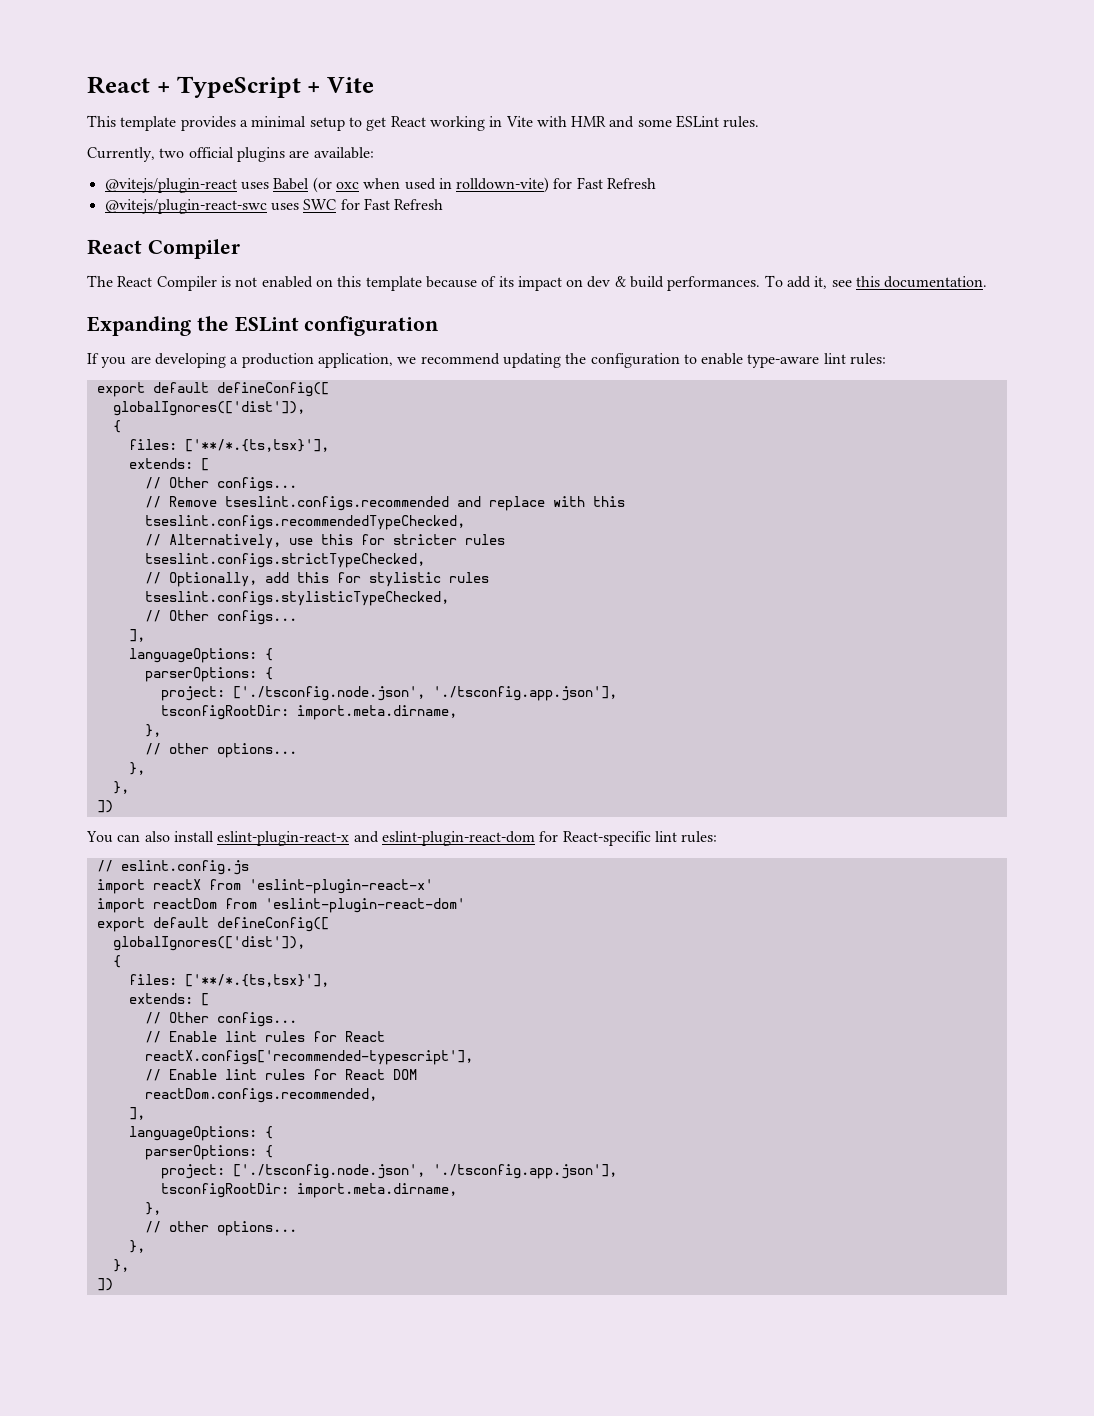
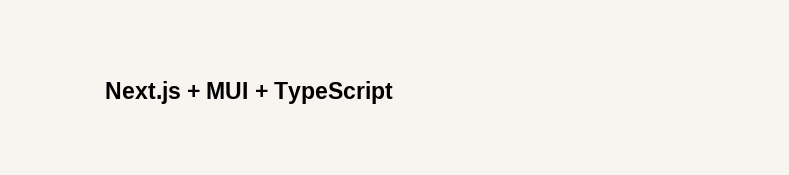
- React + TypeScript + Vite
- This template provides a minimal setup to get React working in Vite with HMR and some ESLint rules.
- Currently, two official plugins are available:
- @vitejs/plugin-react uses Babel (or oxc when used in rolldown-vite) for Fast Refresh
- @vitejs/plugin-react-swc uses SWC for Fast Refresh
- React Compiler
- The React Compiler is not enabled on this template because of its impact on dev & build performances. To add it, see this documentation.
- Expanding the ESLint configuration
- If you are developing a production application, we recommend updating the configuration to enable type-aware lint rules:
- export default defineConfig([
- globalIgnores(['dist']),
- {
- files: ['**/*.{ts,tsx}'],
- extends: [
- // Other configs...
- // Remove tseslint.configs.recommended and replace with this
- tseslint.configs.recommendedTypeChecked,
- // Alternatively, use this for stricter rules
- tseslint.configs.strictTypeChecked,
- // Optionally, add this for stylistic rules
- tseslint.configs.stylisticTypeChecked,
- // Other configs...
- ],
- languageOptions: {
- parserOptions: {
- project: ['./tsconfig.node.json', './tsconfig.app.json'],
- tsconfigRootDir: import.meta.dirname,
- },
- // other options...
- },
- },
- ])
- You can also install eslint-plugin-react-x and eslint-plugin-react-dom for React-specific lint rules:
- // eslint.config.js
- import reactX from 'eslint-plugin-react-x'
- import reactDom from 'eslint-plugin-react-dom'
- export default defineConfig([
- globalIgnores(['dist']),
- {
- files: ['**/*.{ts,tsx}'],
- extends: [
- // Other configs...
- // Enable lint rules for React
- reactX.configs['recommended-typescript'],
- // Enable lint rules for React DOM
- reactDom.configs.recommended,
- ],
- languageOptions: {
- parserOptions: {
- project: ['./tsconfig.node.json', './tsconfig.app.json'],
- tsconfigRootDir: import.meta.dirname,
- },
- // other options...
- },
- },
- ])
+ Next.js + MUI + TypeScript

